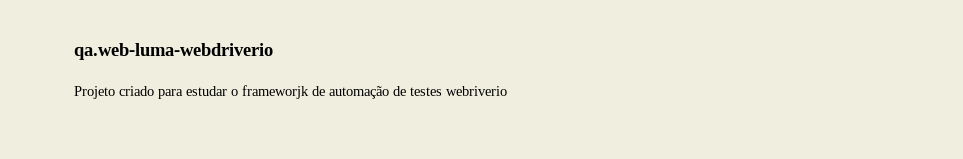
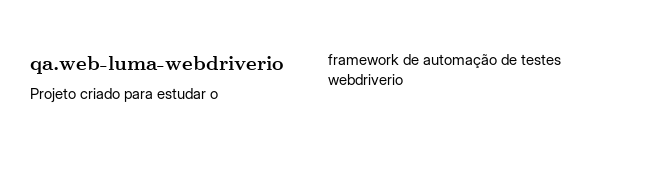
- Projeto criado para estudar o frameworjk de automação de testes webriverio
+ Projeto criado para estudar o framework de automação de testes webdriverio

